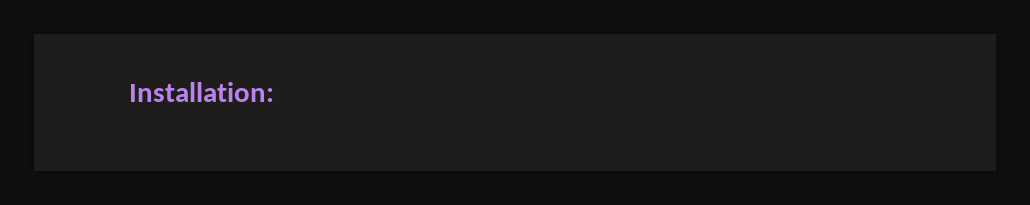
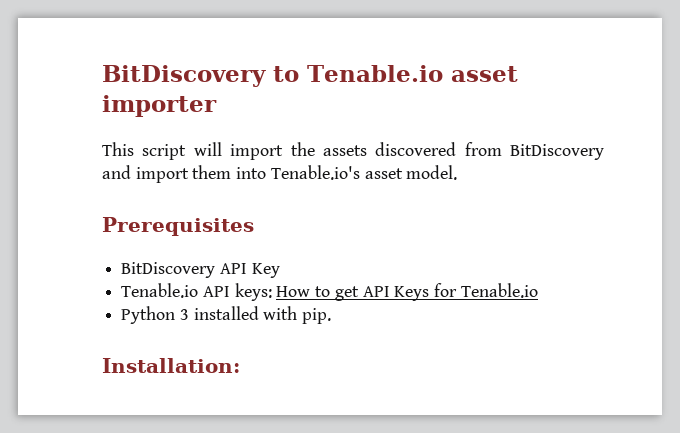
+ BitDiscovery to Tenable.io asset importer
+ This script will import the assets discovered from BitDiscovery and import them into Tenable.io's asset model.
+ Prerequisites
+ BitDiscovery API Key
+ Tenable.io API keys: How to get API Keys for Tenable.io
+ Python 3 installed with pip.

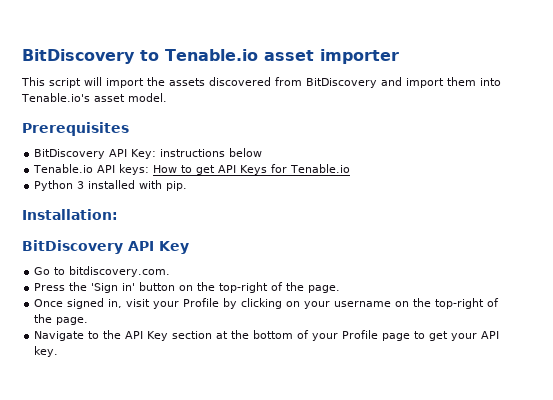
- BitDiscovery API Key
+ BitDiscovery API Key: instructions below
+ BitDiscovery API Key
+ Go to bitdiscovery.com.
+ Press the 'Sign in' button on the top-right of the page.
+ Once signed in, visit your Profile by clicking on your username on the top-right of the page.
+ Navigate to the API Key section at the bottom of your Profile page to get your API key.

